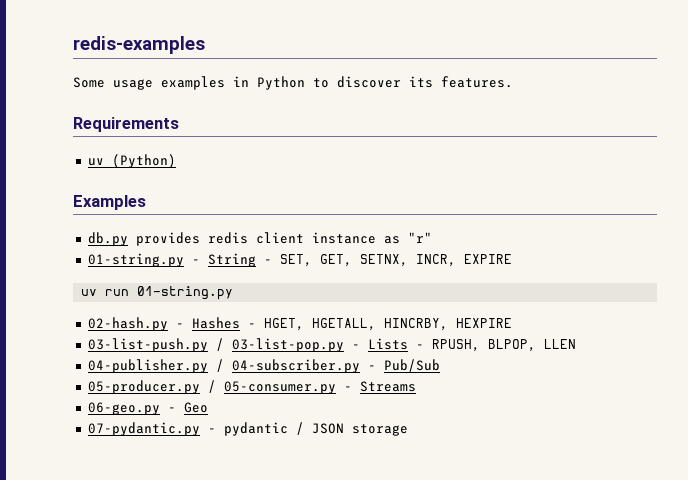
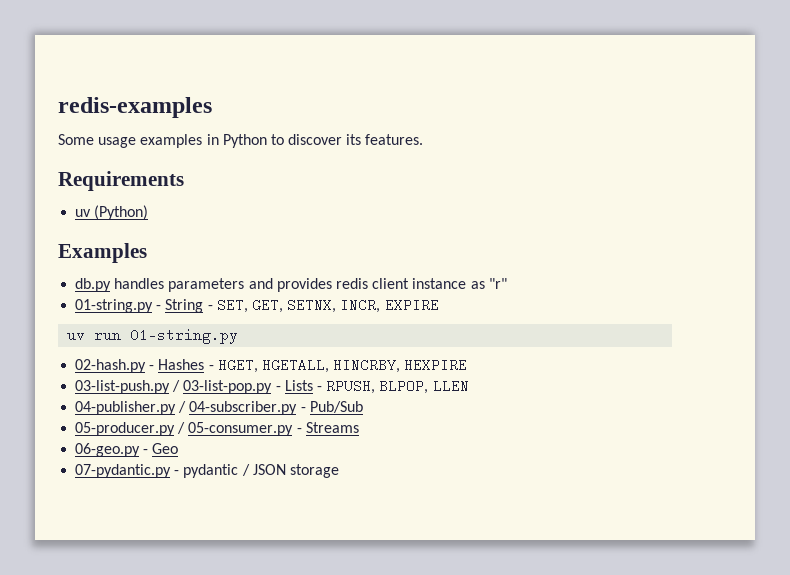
- db.py provides redis client instance as "r"
+ db.py handles parameters and provides redis client instance as "r"

